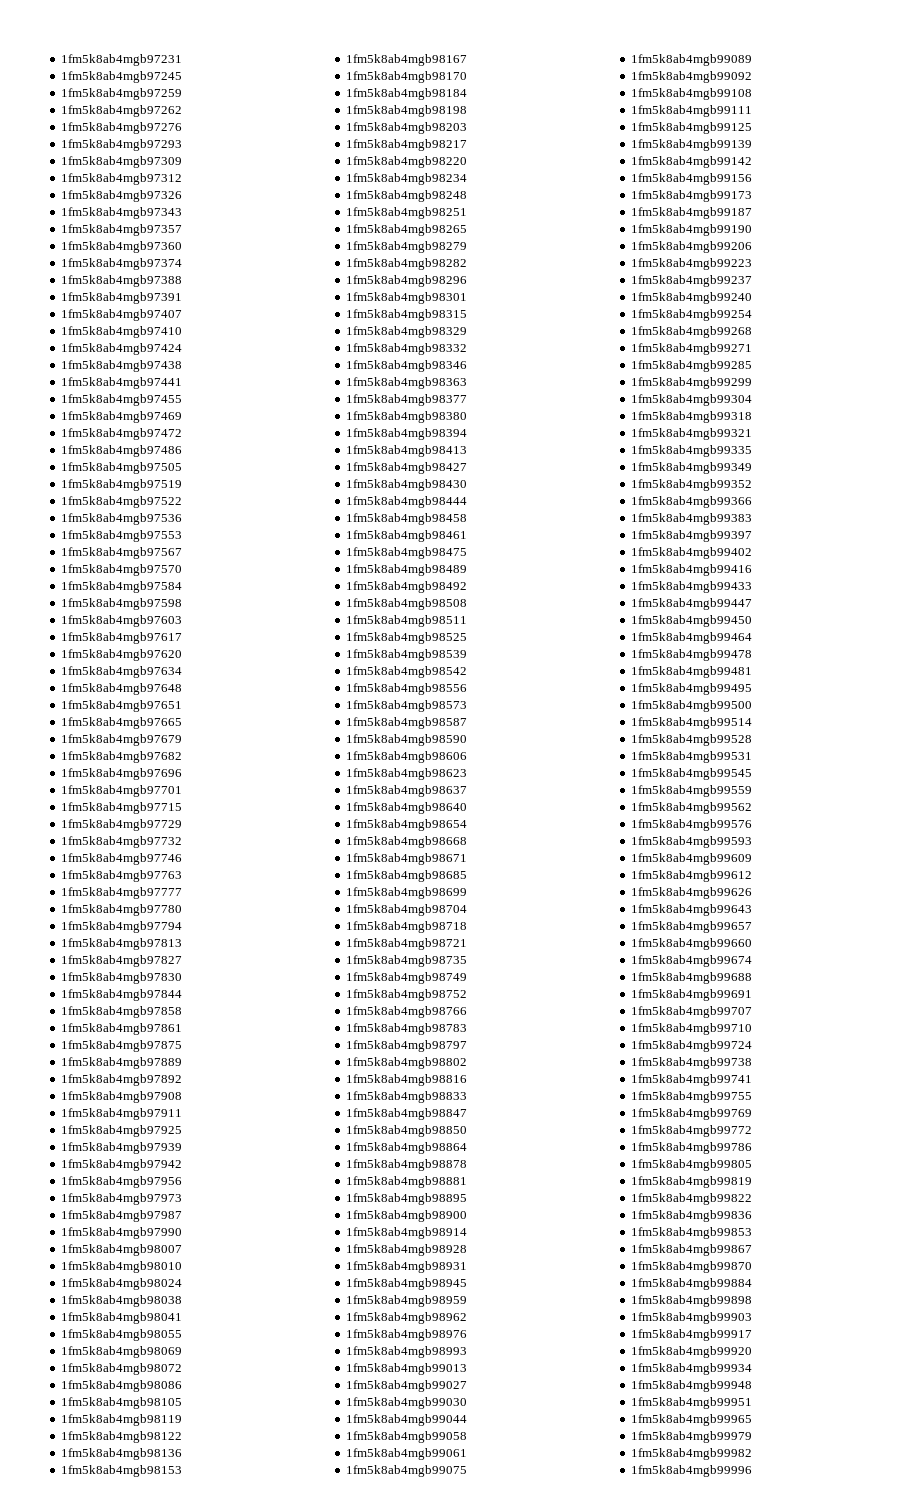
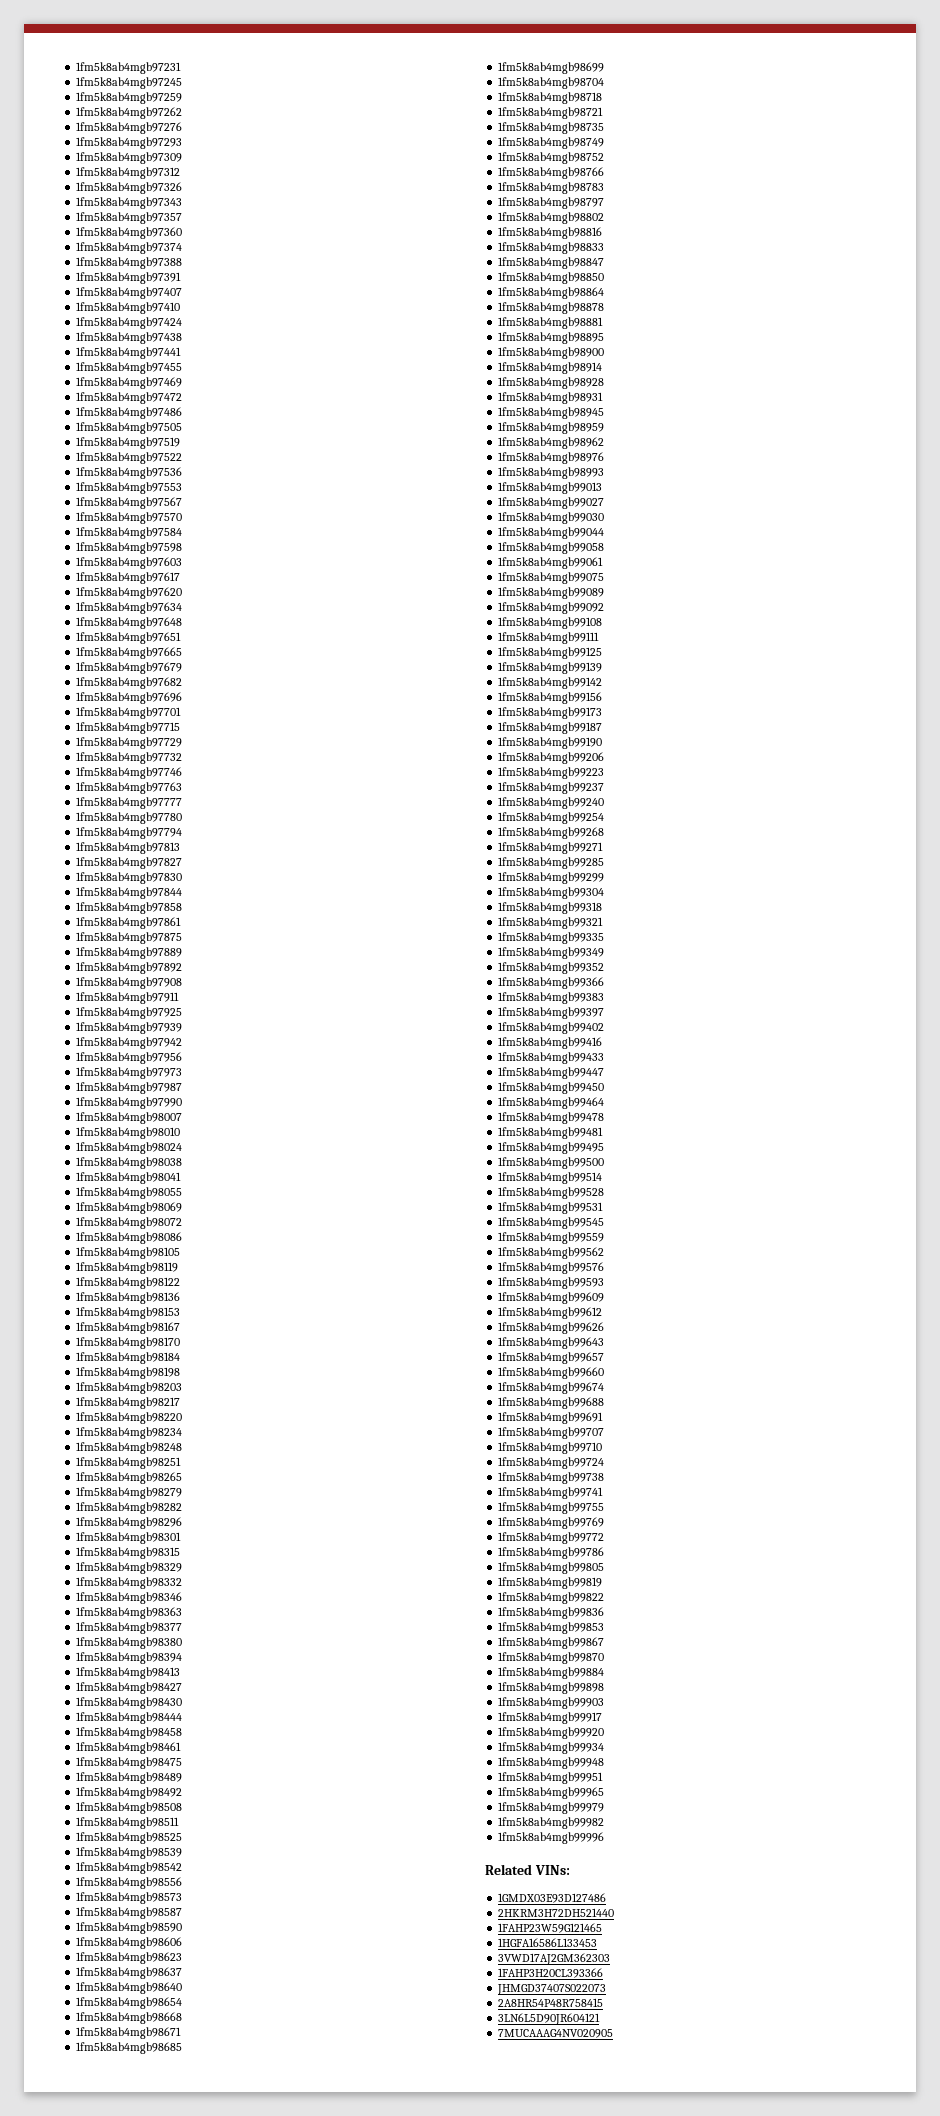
+ Related VINs:
+ 1GMDX03E93D127486
+ 2HKRM3H72DH521440
+ 1FAHP23W59G121465
+ 1HGFA16586L133453
+ 3VWD17AJ2GM362303
+ 1FAHP3H20CL393366
+ JHMGD37407S022073
+ 2A8HR54P48R758415
+ 3LN6L5D90JR604121
+ 7MUCAAAG4NV020905

